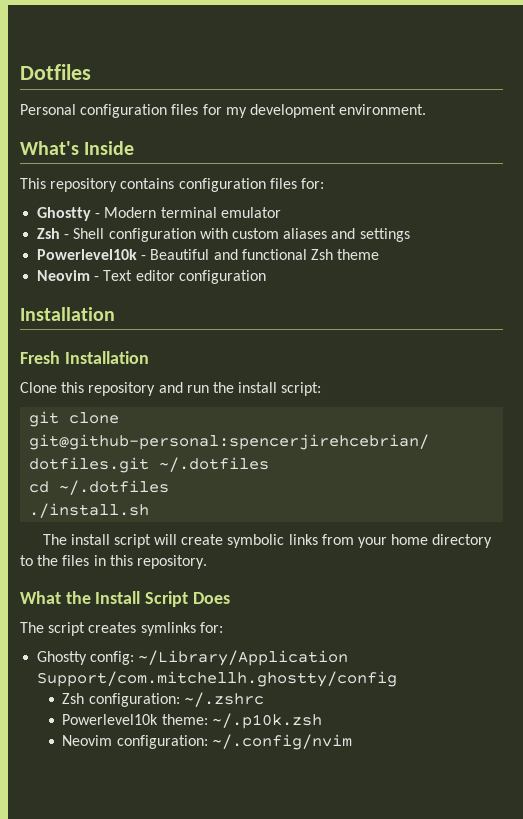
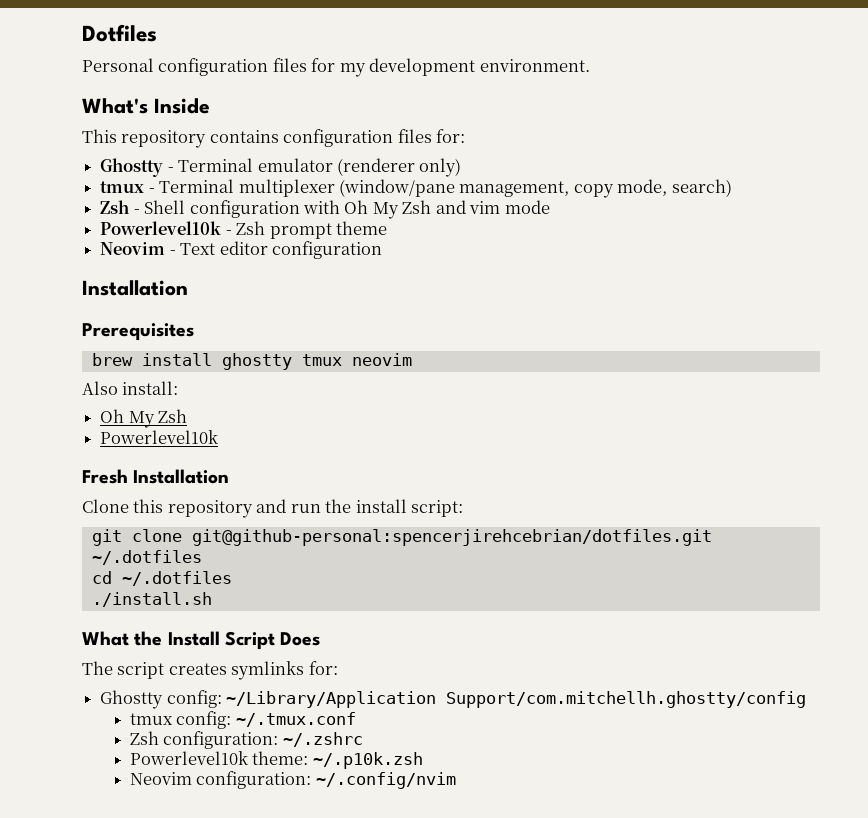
- Ghostty - Modern terminal emulator
+ Ghostty - Terminal emulator (renderer only)
+ tmux - Terminal multiplexer (window/pane management, copy mode, search)
- Zsh - Shell configuration with custom aliases and settings
- Powerlevel10k - Beautiful and functional Zsh theme
+ Zsh - Shell configuration with Oh My Zsh and vim mode
+ Powerlevel10k - Zsh prompt theme
+ Prerequisites
+ brew install ghostty tmux neovim
+ Also install:
+ Oh My Zsh
+ Powerlevel10k
- The install script will create symbolic links from your home directory to the files in this repository.
+ tmux config: ~/.tmux.conf

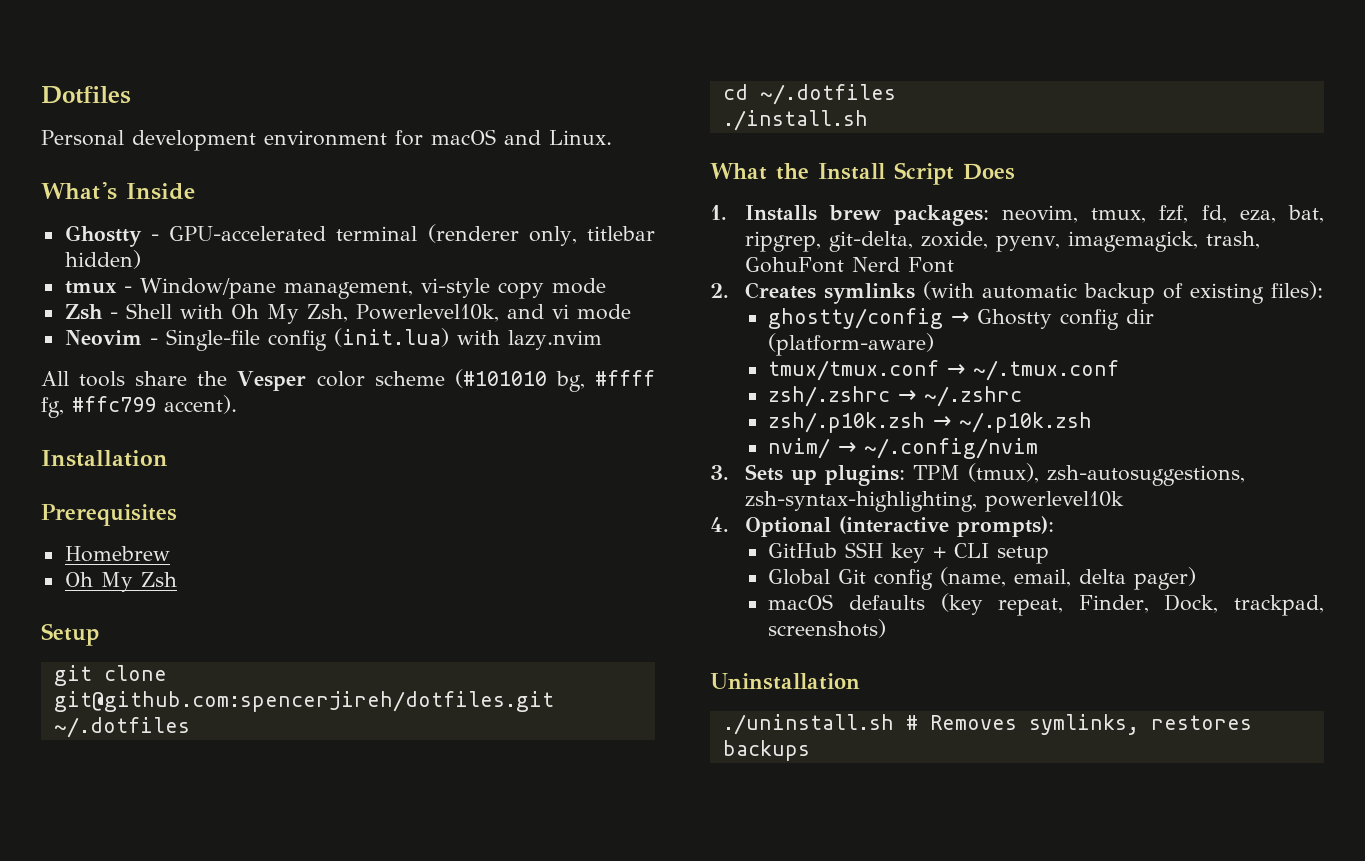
- Personal configuration files for my development environment.
+ Personal development environment for macOS and Linux.
  What's Inside
- This repository contains configuration files for:
- Ghostty - Terminal emulator (renderer only)
- tmux - Terminal multiplexer (window/pane management, copy mode, search)
+ Ghostty - GPU-accelerated terminal (renderer only, titlebar hidden)
+ tmux - Window/pane management, vi-style copy mode
- Zsh - Shell configuration with Oh My Zsh and vim mode
- Powerlevel10k - Zsh prompt theme
- Neovim - Text editor configuration
+ Zsh - Shell with Oh My Zsh, Powerlevel10k, and vi mode
+ Neovim - Single-file config (init.lua) with lazy.nvim
+ All tools share the Vesper color scheme (#101010 bg, #ffff fg, #ffc799 accent).
  Installation
  Prerequisites
- brew install ghostty tmux neovim
- Also install:
+ Homebrew
  Oh My Zsh
- Powerlevel10k
- Fresh Installation
- Clone this repository and run the install script:
+ Setup
- git clone git@github-personal:spencerjirehcebrian/dotfiles.git ~/.dotfiles
+ git clone git@github.com:spencerjireh/dotfiles.git ~/.dotfiles
- The script creates symlinks for:
- Ghostty config: ~/Library/Application Support/com.mitchellh.ghostty/config
- tmux config: ~/.tmux.conf
+ 1. Installs brew packages: neovim, tmux, fzf, fd, eza, bat, ripgrep, git-delta, zoxide, pyenv, imagemagick, trash, GohuFont Nerd Font
+ 2. Creates symlinks (with automatic backup of existing files):
+ ghostty/config → Ghostty config dir (platform-aware)
+ tmux/tmux.conf → ~/.tmux.conf
- Zsh configuration: ~/.zshrc
+ zsh/.zshrc → ~/.zshrc
- Powerlevel10k theme: ~/.p10k.zsh
+ zsh/.p10k.zsh → ~/.p10k.zsh
- Neovim configuration: ~/.config/nvim
+ nvim/ → ~/.config/nvim
+ 3. Sets up plugins: TPM (tmux), zsh-autosuggestions, zsh-syntax-highlighting, powerlevel10k
+ 4. Optional (interactive prompts):
+ GitHub SSH key + CLI setup
+ Global Git config (name, email, delta pager)
+ macOS defaults (key repeat, Finder, Dock, trackpad, screenshots)
+ Uninstallation
+ ./uninstall.sh # Removes symlinks, restores backups

